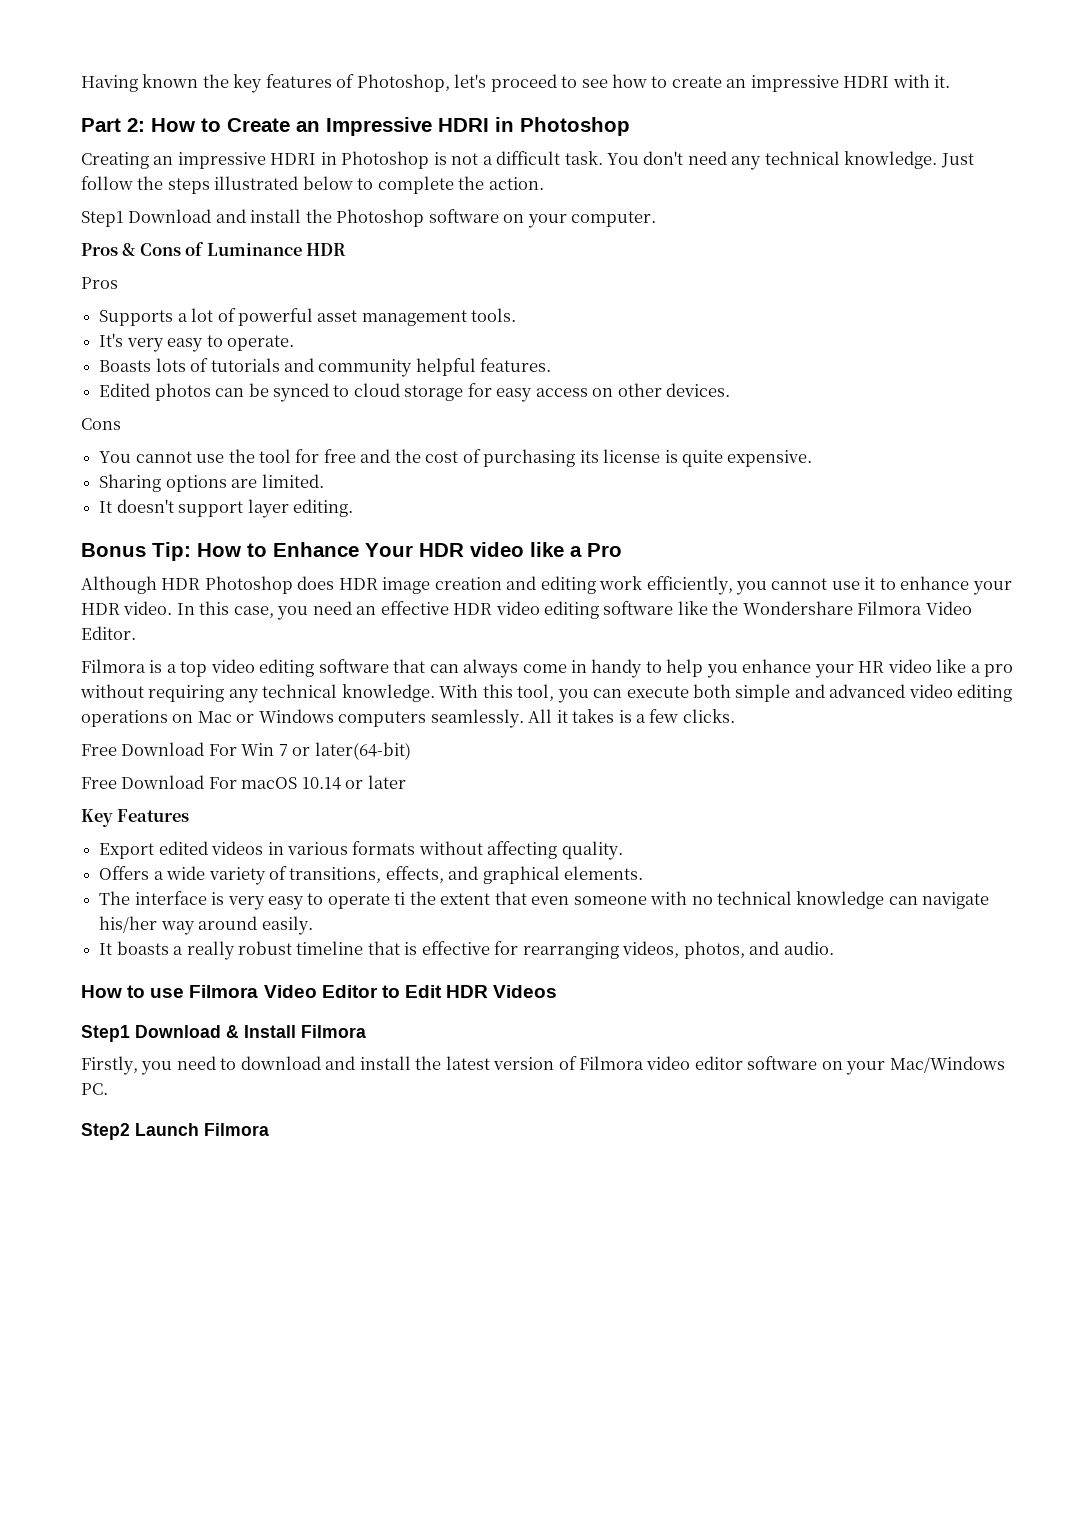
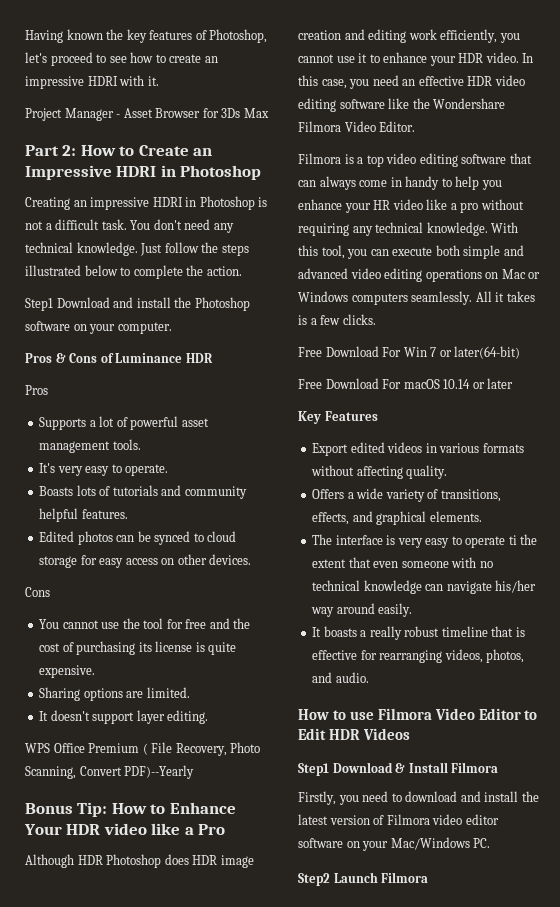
+ Project Manager - Asset Browser for 3Ds Max
+ WPS Office Premium ( File Recovery, Photo Scanning, Convert PDF)--Yearly

